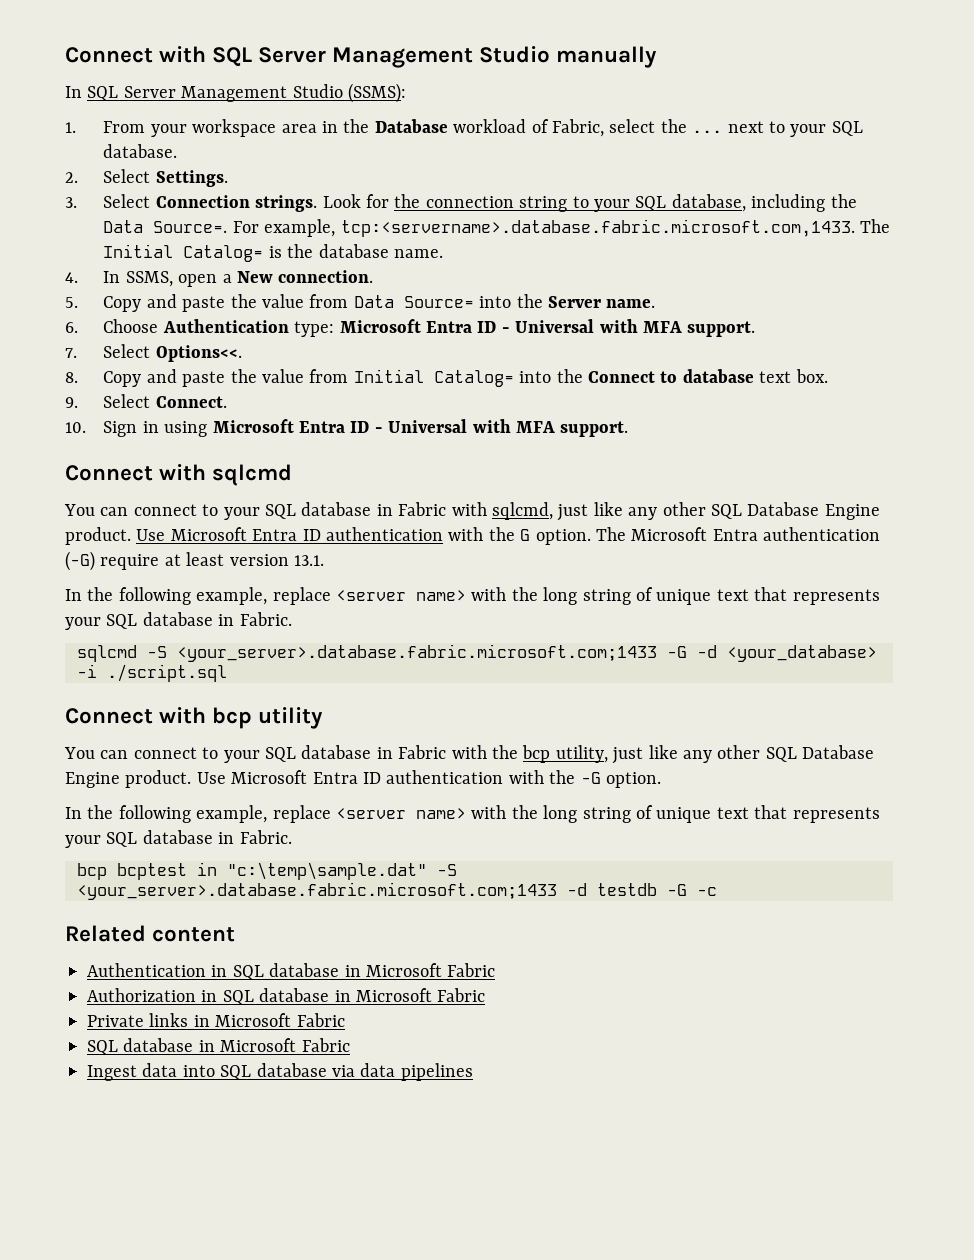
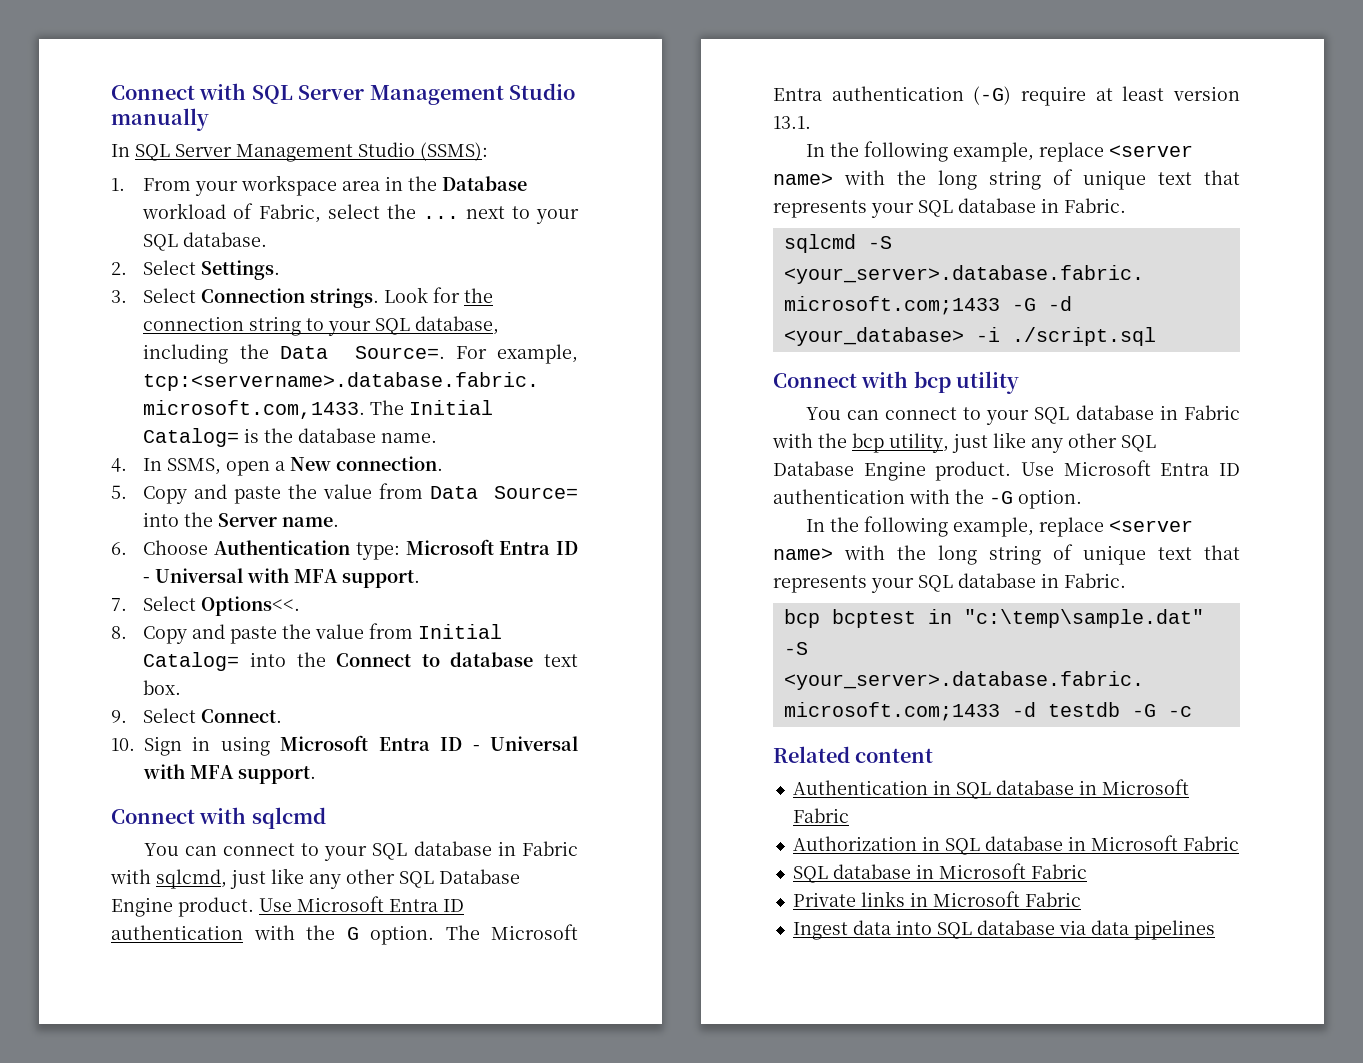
  Authorization in SQL database in Microsoft Fabric
+ SQL database in Microsoft Fabric
  Private links in Microsoft Fabric
- SQL database in Microsoft Fabric

